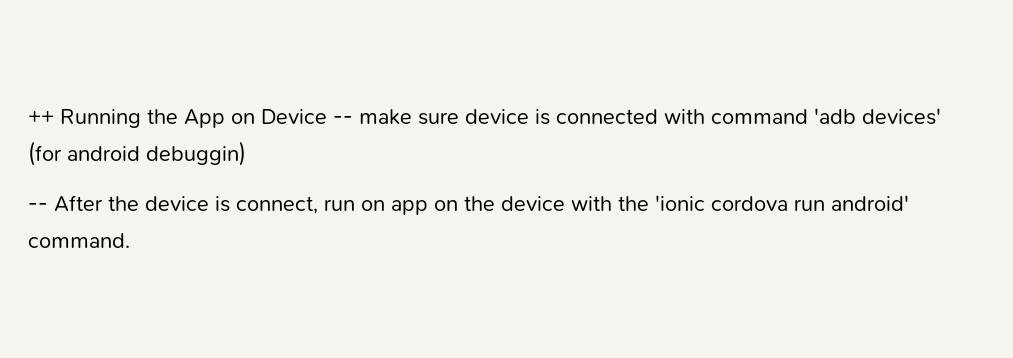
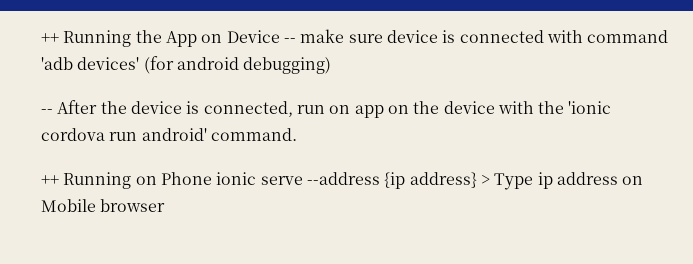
- ++ Running the App on Device -- make sure device is connected with command 'adb devices' (for android debuggin)
+ ++ Running the App on Device -- make sure device is connected with command 'adb devices' (for android debugging)
- -- After the device is connect, run on app on the device with the 'ionic cordova run android' command.
+ -- After the device is connected, run on app on the device with the 'ionic cordova run android' command.
+ ++ Running on Phone ionic serve --address {ip address} > Type ip address on Mobile browser

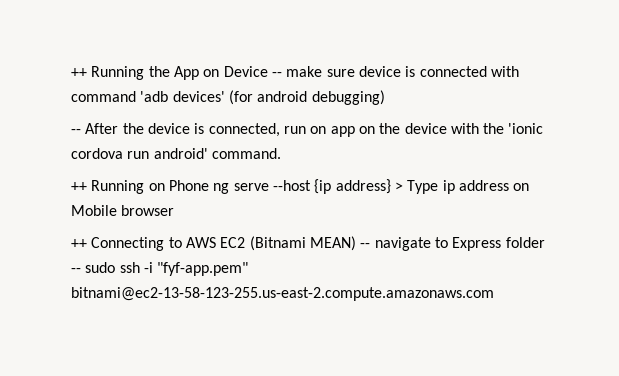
- ++ Running on Phone ionic serve --address {ip address} > Type ip address on Mobile browser
+ ++ Running on Phone ng serve --host {ip address} > Type ip address on Mobile browser
+ ++ Connecting to AWS EC2 (Bitnami MEAN) -- navigate to Express folder -- sudo ssh -i "fyf-app.pem" bitnami@ec2-13-58-123-255.us-east-2.compute.amazonaws.com

